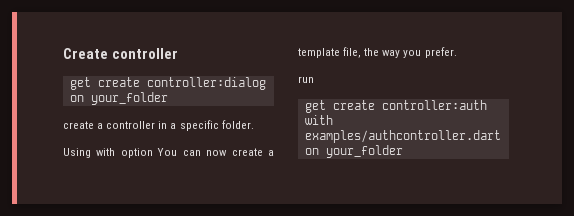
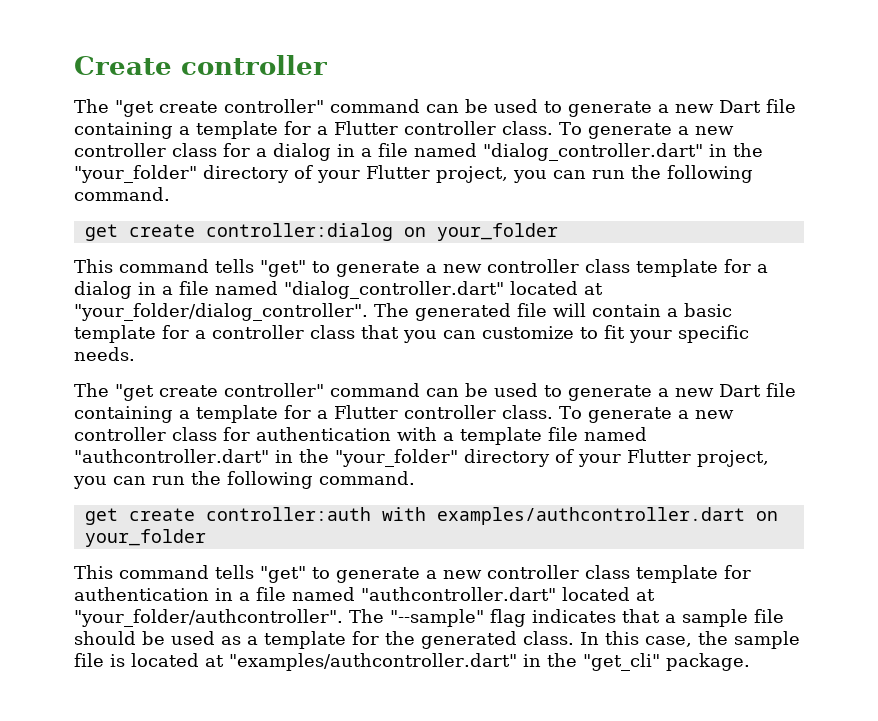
+ The "get create controller" command can be used to generate a new Dart file containing a template for a Flutter controller class. To generate a new controller class for a dialog in a file named "dialog_controller.dart" in the "your_folder" directory of your Flutter project, you can run the following command.
- create a controller in a specific folder.
- Using with option You can now create a template file, the way you prefer.
- run
+ This command tells "get" to generate a new controller class template for a dialog in a file named "dialog_controller.dart" located at "your_folder/dialog_controller". The generated file will contain a basic template for a controller class that you can customize to fit your specific needs.
+ The "get create controller" command can be used to generate a new Dart file containing a template for a Flutter controller class. To generate a new controller class for authentication with a template file named "authcontroller.dart" in the "your_folder" directory of your Flutter project, you can run the following command.
+ This command tells "get" to generate a new controller class template for authentication in a file named "authcontroller.dart" located at "your_folder/authcontroller". The "--sample" flag indicates that a sample file should be used as a template for the generated class. In this case, the sample file is located at "examples/authcontroller.dart" in the "get_cli" package.

